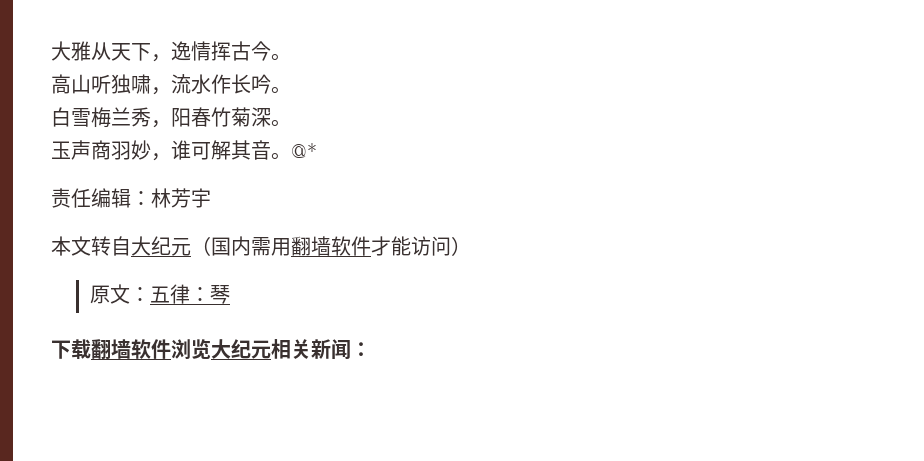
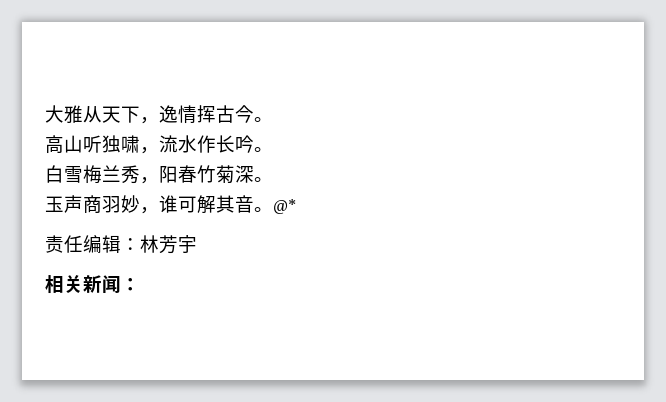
- 本文转自大纪元（国内需用翻墙软件才能访问）
- 原文：五律：琴
- 下载翻墙软件浏览大纪元相关新闻：
+ 相关新闻：

